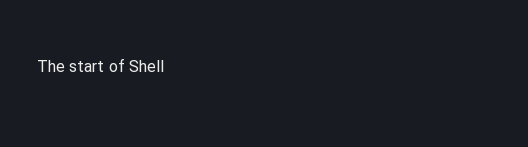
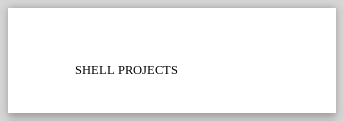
- The start of Shell
+ SHELL PROJECTS

